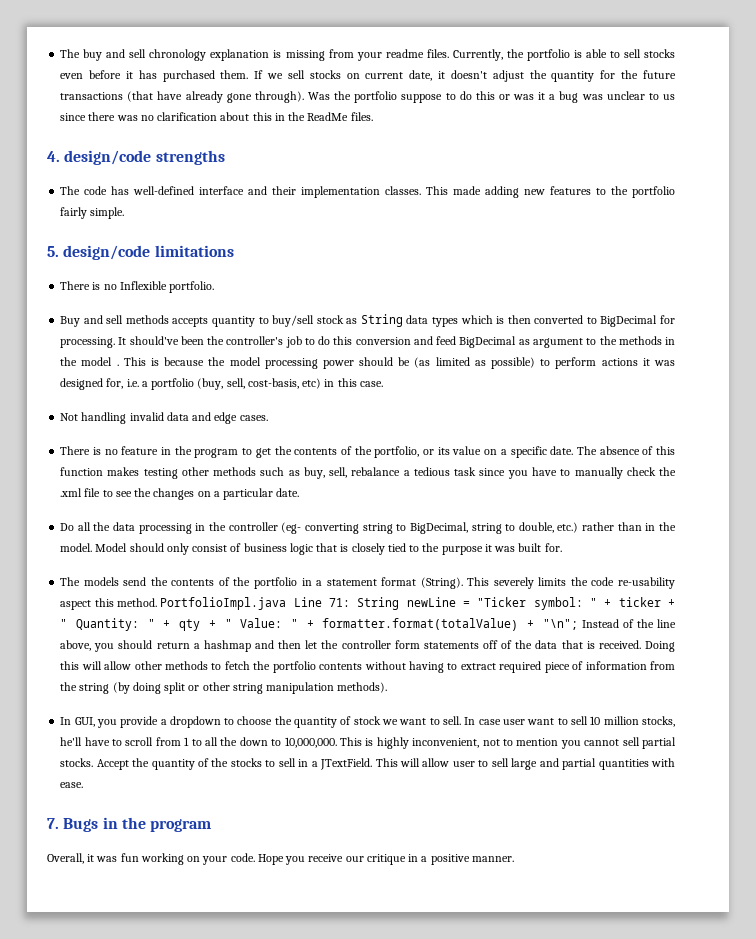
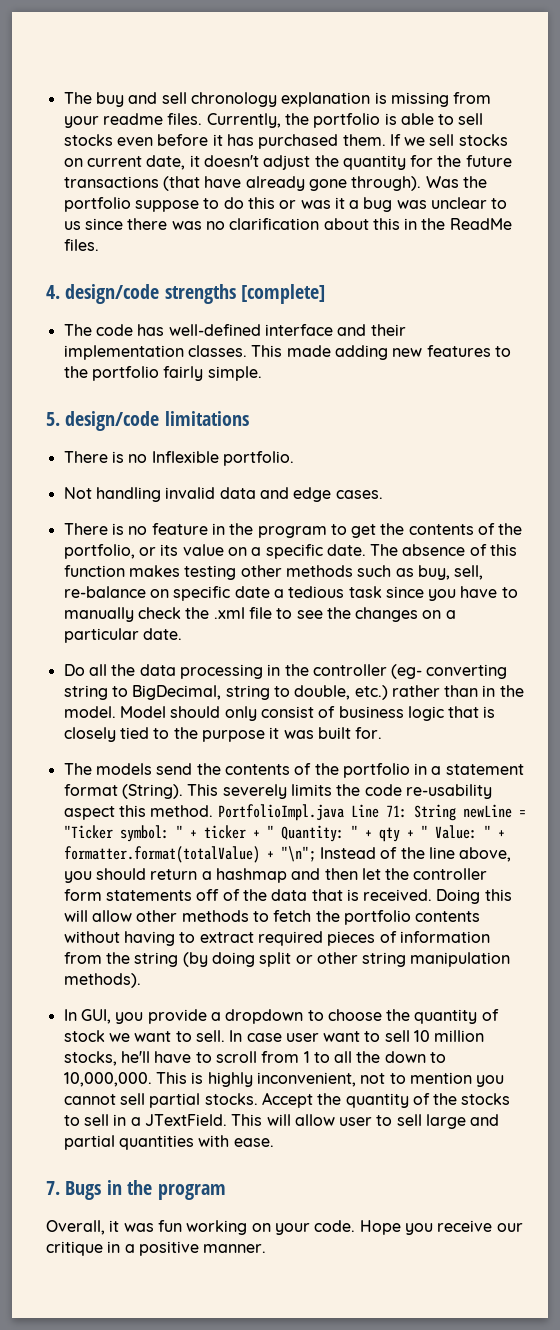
- 4. design/code strengths
+ 4. design/code strengths [complete]
- Buy and sell methods accepts quantity to buy/sell stock as String data types which is then converted to BigDecimal for processing. It should've been the controller's job to do this conversion and feed BigDecimal as argument to the methods in the model . This is because the model processing power should be (as limited as possible) to perform actions it was designed for, i.e. a portfolio (buy, sell, cost-basis, etc) in this case.
- The absence of this function makes testing other methods such as buy, sell, rebalance a tedious task since you have to manually check the .xml file to see the changes on a particular date.
+ The absence of this function makes testing other methods such as buy, sell, re-balance on specific date a tedious task since you have to manually check the .xml file to see the changes on a particular date.
- Doing this will allow other methods to fetch the portfolio contents without having to extract required piece of information from the string (by doing split or other string manipulation methods).
+ Doing this will allow other methods to fetch the portfolio contents without having to extract required pieces of information from the string (by doing split or other string manipulation methods).

